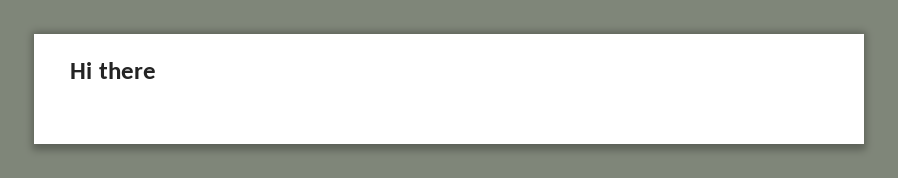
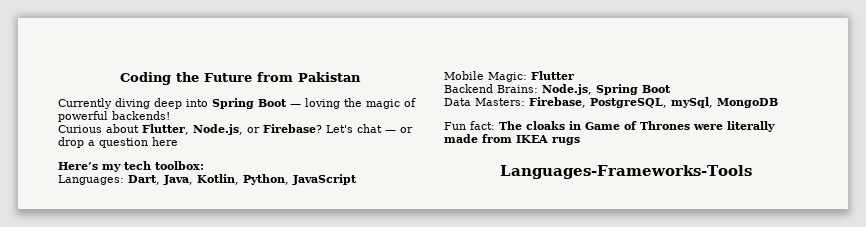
- Hi there
+ Coding the Future from Pakistan
+ Currently diving deep into Spring Boot — loving the magic of powerful backends!
+ Curious about Flutter, Node.js, or Firebase? Let's chat — or drop a question here
+ Here’s my tech toolbox:
+ Languages: Dart, Java, Kotlin, Python, JavaScript
+ Mobile Magic: Flutter
+ Backend Brains: Node.js, Spring Boot
+ Data Masters: Firebase, PostgreSQL, mySql, MongoDB
+ Fun fact: The cloaks in Game of Thrones were literally made from IKEA rugs
+ Languages-Frameworks-Tools

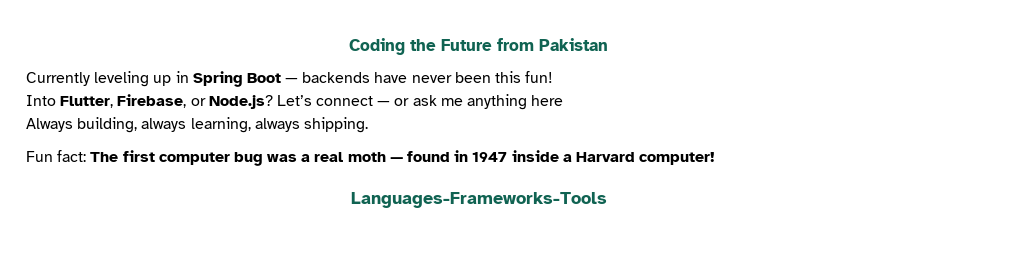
- Currently diving deep into Spring Boot — loving the magic of powerful backends!
- Curious about Flutter, Node.js, or Firebase? Let's chat — or drop a question here
- Here’s my tech toolbox:
- Languages: Dart, Java, Kotlin, Python, JavaScript
- Mobile Magic: Flutter
- Backend Brains: Node.js, Spring Boot
- Data Masters: Firebase, PostgreSQL, mySql, MongoDB
- Fun fact: The cloaks in Game of Thrones were literally made from IKEA rugs
+ Currently leveling up in Spring Boot — backends have never been this fun!
+ Into Flutter, Firebase, or Node.js? Let’s connect — or ask me anything here
+ Always building, always learning, always shipping.
+ Fun fact: The first computer bug was a real moth — found in 1947 inside a Harvard computer!

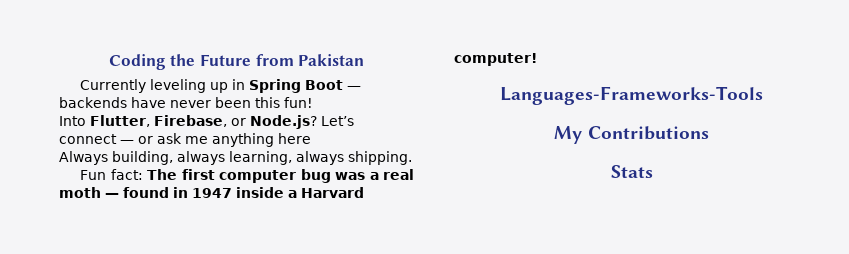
+ My Contributions
+ Stats

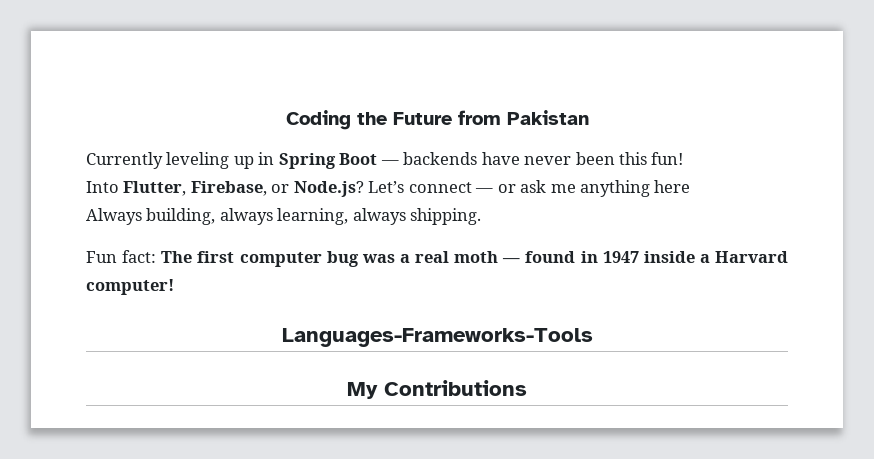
- Stats

